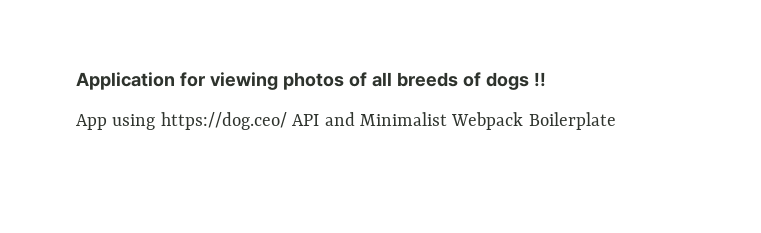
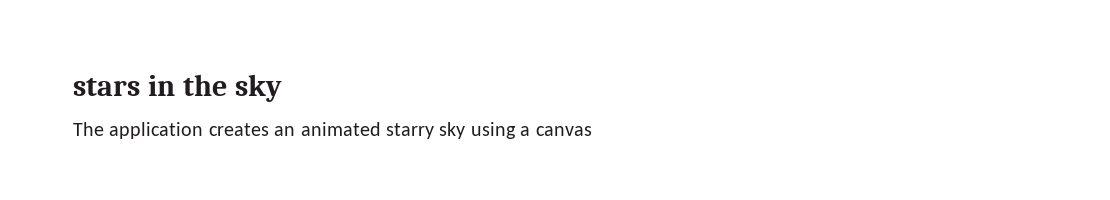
- Application for viewing photos of all breeds of dogs !!
- App using https://dog.ceo/ API and Minimalist Webpack Boilerplate
+ stars in the sky
+ The application creates an animated starry sky using a canvas

